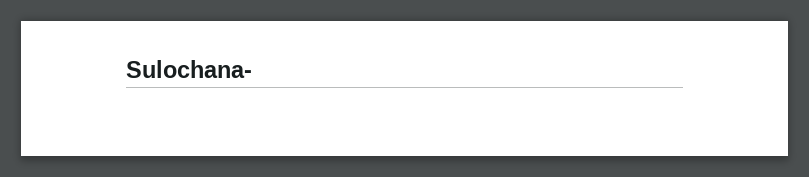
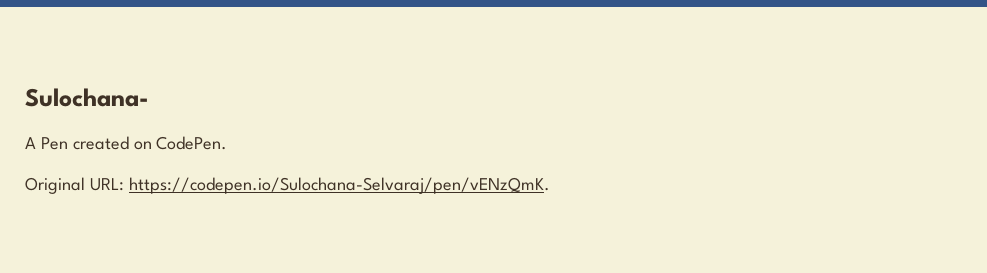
+ A Pen created on CodePen.
+ Original URL: https://codepen.io/Sulochana-Selvaraj/pen/vENzQmK.

